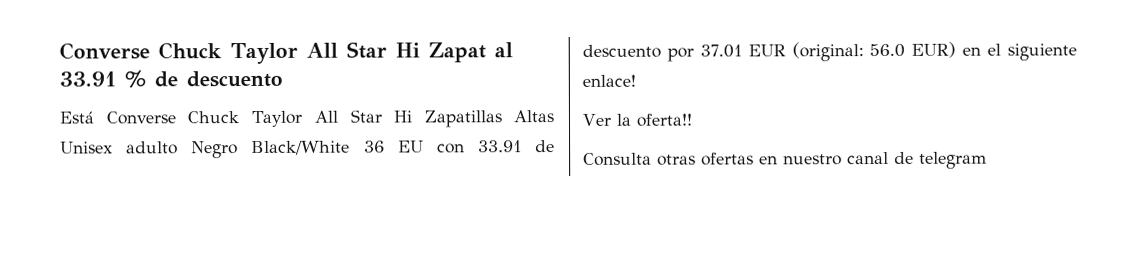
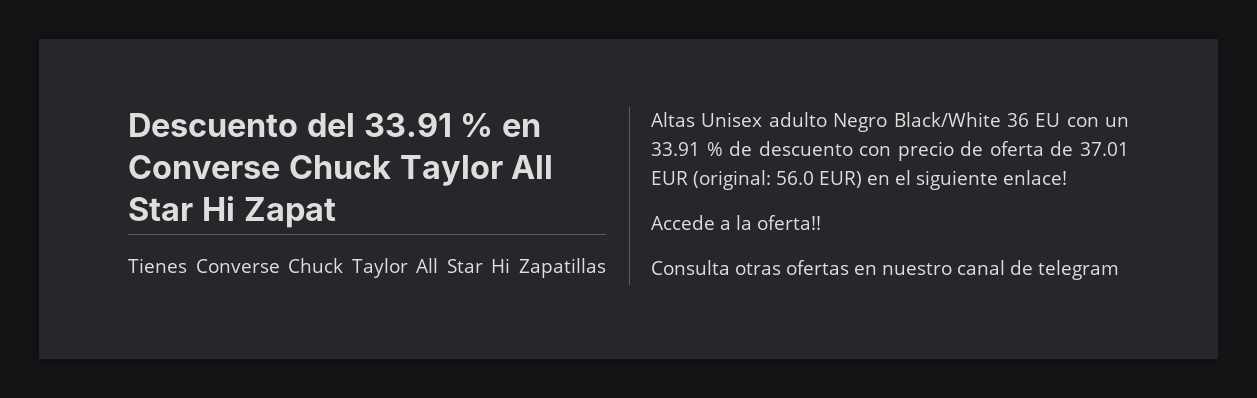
- Converse Chuck Taylor All Star Hi Zapat al 33.91 % de descuento
- Está Converse Chuck Taylor All Star Hi Zapatillas Altas Unisex adulto Negro Black/White 36 EU con 33.91 de descuento por 37.01 EUR (original: 56.0 EUR) en el siguiente enlace!
+ Descuento del 33.91 % en Converse Chuck Taylor All Star Hi Zapat
+ Tienes Converse Chuck Taylor All Star Hi Zapatillas Altas Unisex adulto Negro Black/White 36 EU con un 33.91 % de descuento con precio de oferta de 37.01 EUR (original: 56.0 EUR) en el siguiente enlace!
- Ver la oferta!!
+ Accede a la oferta!!

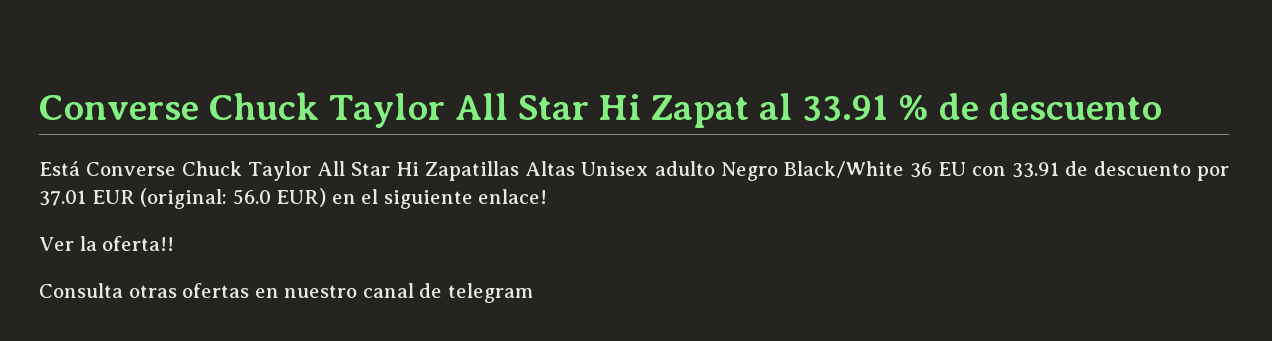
- Descuento del 33.91 % en Converse Chuck Taylor All Star Hi Zapat
- Tienes Converse Chuck Taylor All Star Hi Zapatillas Altas Unisex adulto Negro Black/White 36 EU con un 33.91 % de descuento con precio de oferta de 37.01 EUR (original: 56.0 EUR) en el siguiente enlace!
+ Converse Chuck Taylor All Star Hi Zapat al 33.91 % de descuento
+ Está Converse Chuck Taylor All Star Hi Zapatillas Altas Unisex adulto Negro Black/White 36 EU con 33.91 de descuento por 37.01 EUR (original: 56.0 EUR) en el siguiente enlace!
- Accede a la oferta!!
+ Ver la oferta!!

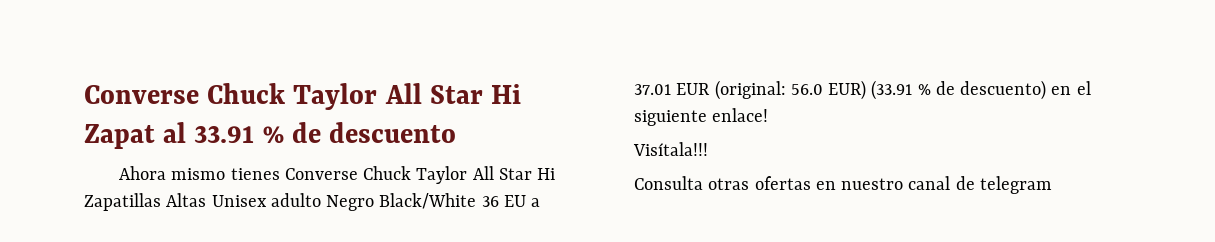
- Está Converse Chuck Taylor All Star Hi Zapatillas Altas Unisex adulto Negro Black/White 36 EU con 33.91 de descuento por 37.01 EUR (original: 56.0 EUR) en el siguiente enlace!
+ Ahora mismo tienes Converse Chuck Taylor All Star Hi Zapatillas Altas Unisex adulto Negro Black/White 36 EU a 37.01 EUR (original: 56.0 EUR) (33.91 % de descuento) en el siguiente enlace!
- Ver la oferta!!
+ Visítala!!!

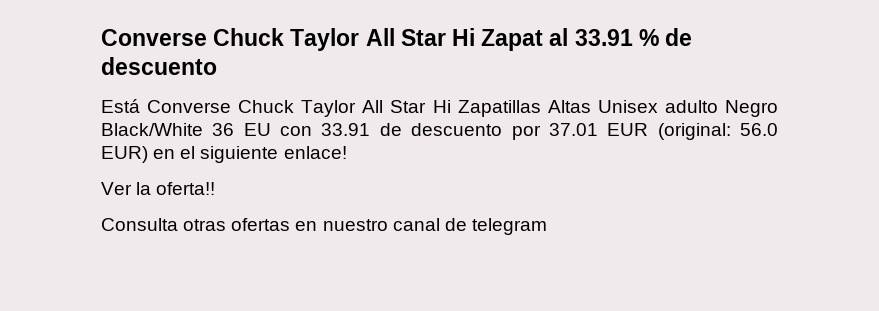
- Ahora mismo tienes Converse Chuck Taylor All Star Hi Zapatillas Altas Unisex adulto Negro Black/White 36 EU a 37.01 EUR (original: 56.0 EUR) (33.91 % de descuento) en el siguiente enlace!
+ Está Converse Chuck Taylor All Star Hi Zapatillas Altas Unisex adulto Negro Black/White 36 EU con 33.91 de descuento por 37.01 EUR (original: 56.0 EUR) en el siguiente enlace!
- Visítala!!!
+ Ver la oferta!!

